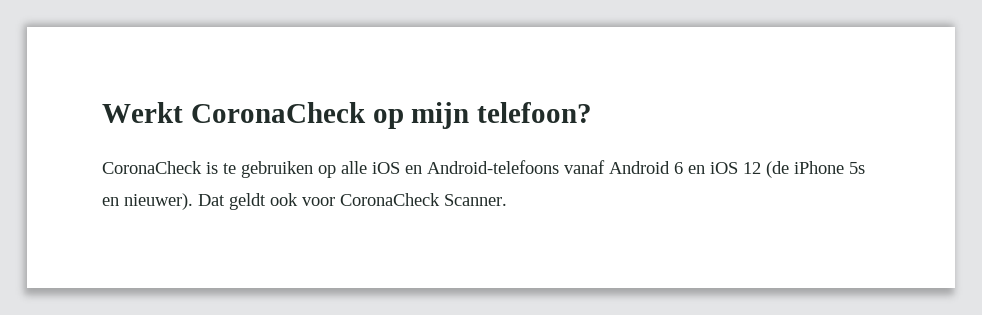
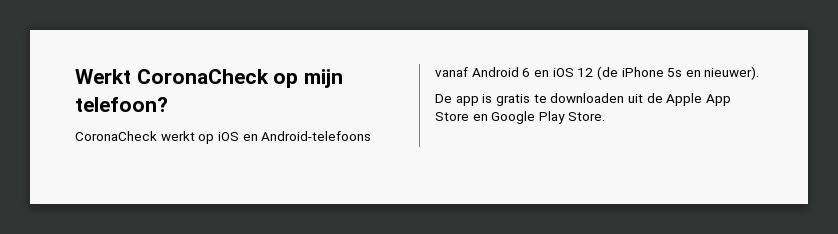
- CoronaCheck is te gebruiken op alle iOS en Android-telefoons vanaf Android 6 en iOS 12 (de iPhone 5s en nieuwer). Dat geldt ook voor CoronaCheck Scanner.
+ CoronaCheck werkt op iOS en Android-telefoons vanaf Android 6 en iOS 12 (de iPhone 5s en nieuwer).
+ De app is gratis te downloaden uit de Apple App Store en Google Play Store.

